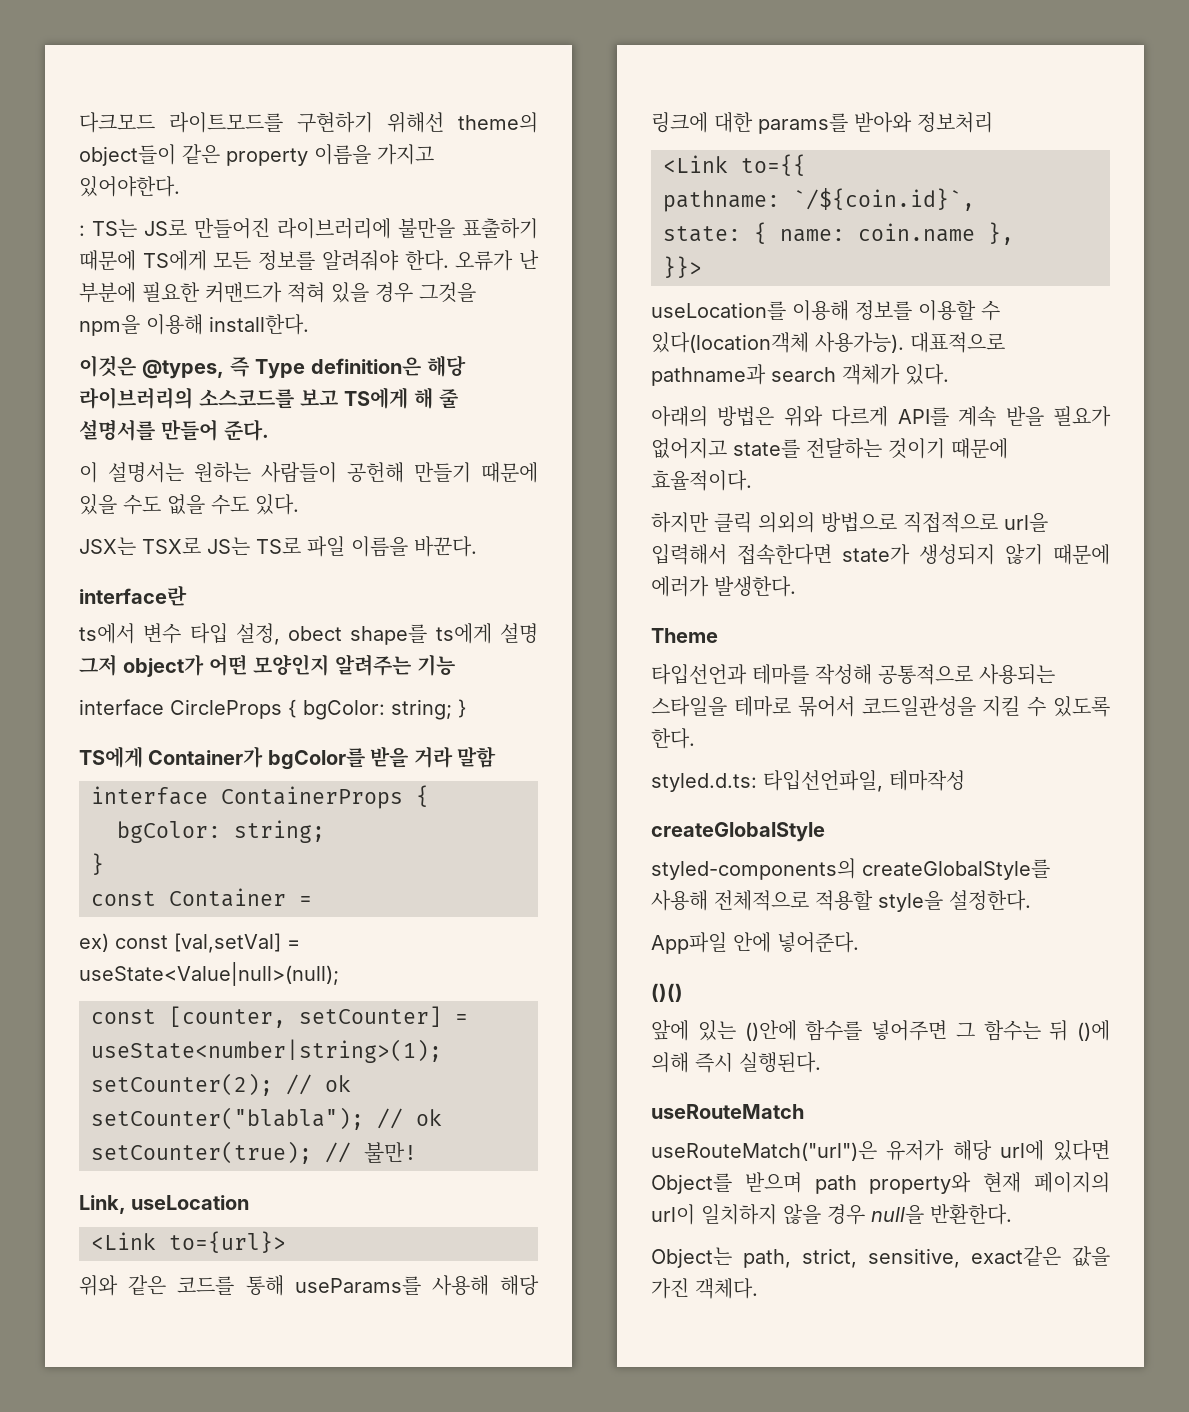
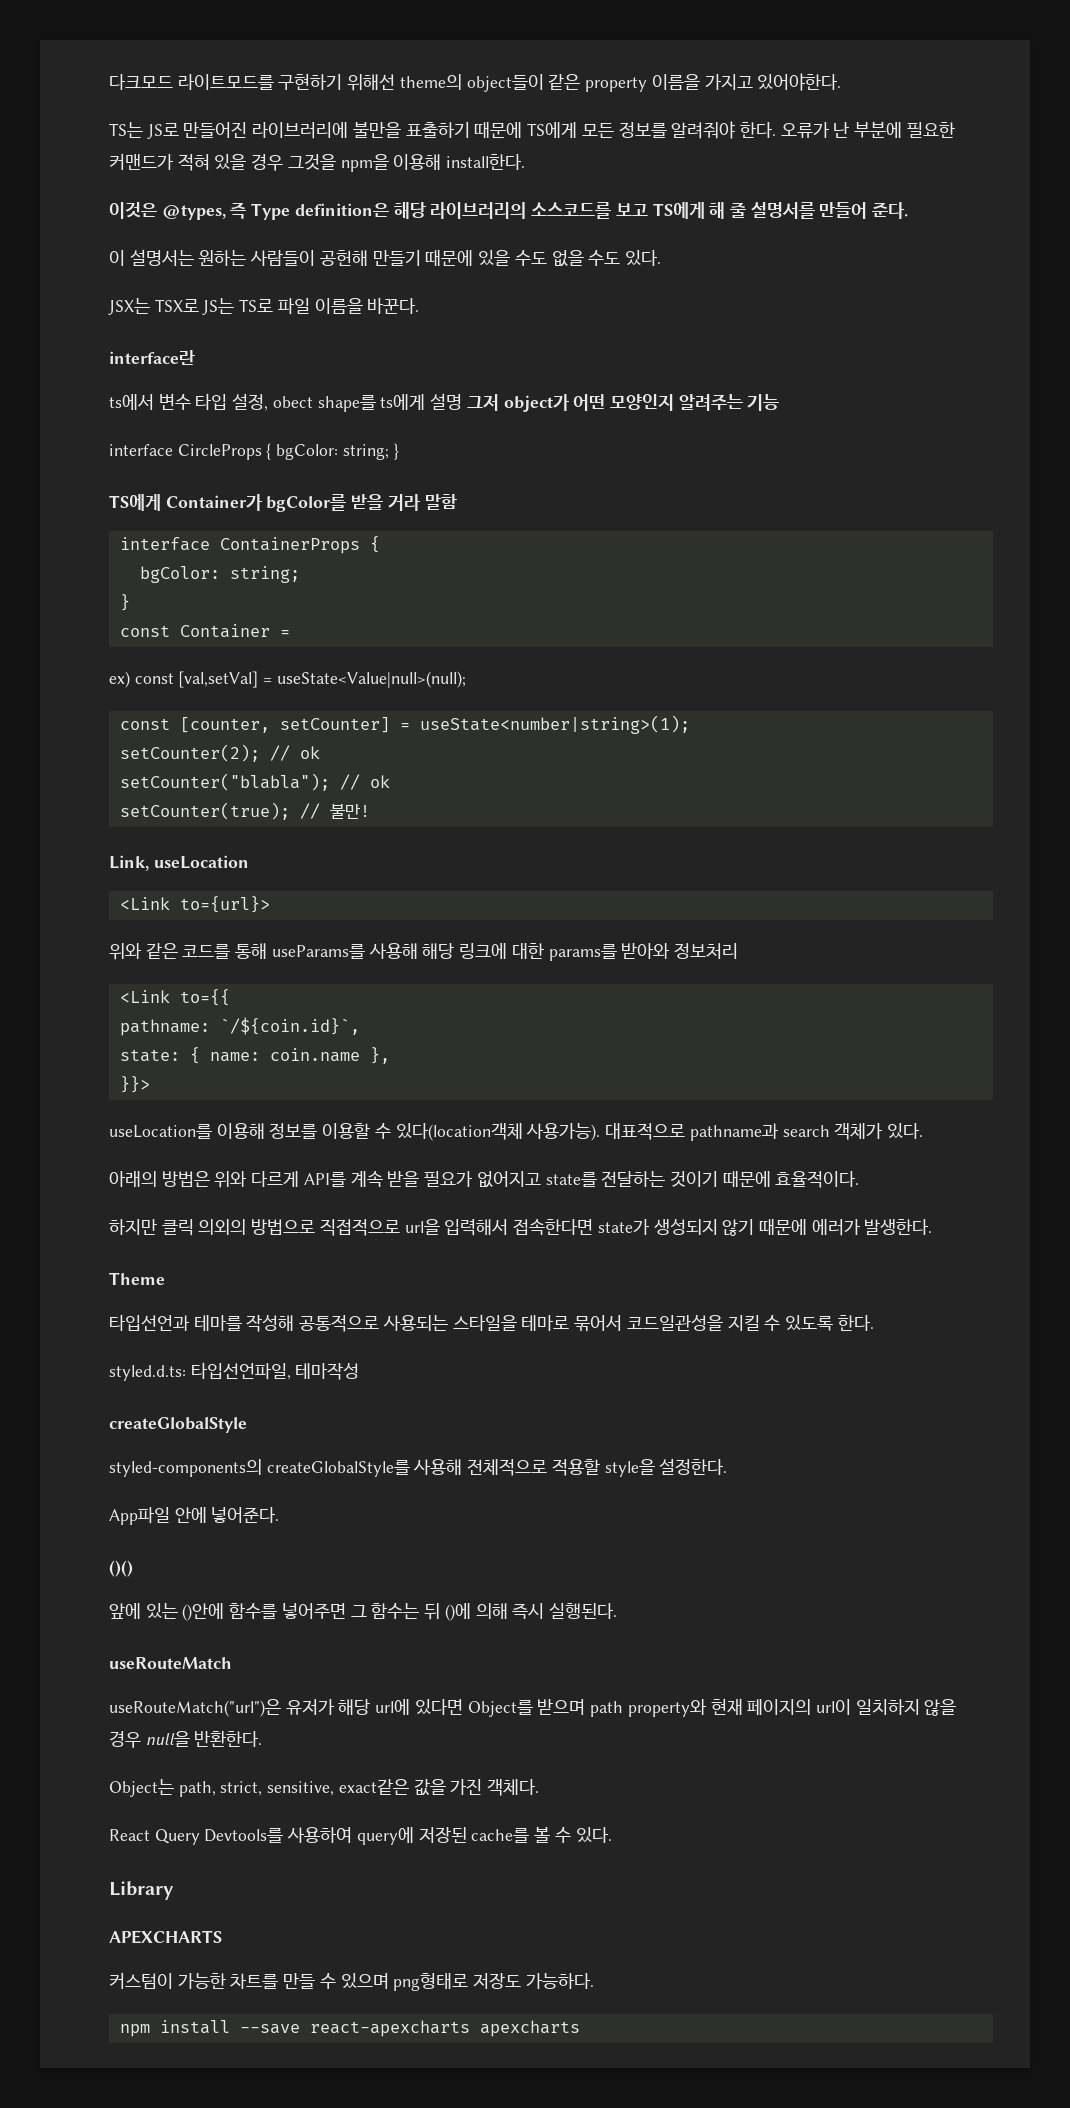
- : TS는 JS로 만들어진 라이브러리에 불만을 표출하기 때문에 TS에게 모든 정보를 알려줘야 한다.
+ TS는 JS로 만들어진 라이브러리에 불만을 표출하기 때문에 TS에게 모든 정보를 알려줘야 한다.
+ React Query Devtools를 사용하여 query에 저장된 cache를 볼 수 있다.
+ Library
+ APEXCHARTS
+ 커스텀이 가능한 차트를 만들 수 있으며 png형태로 저장도 가능하다.
+ npm install --save react-apexcharts apexcharts

